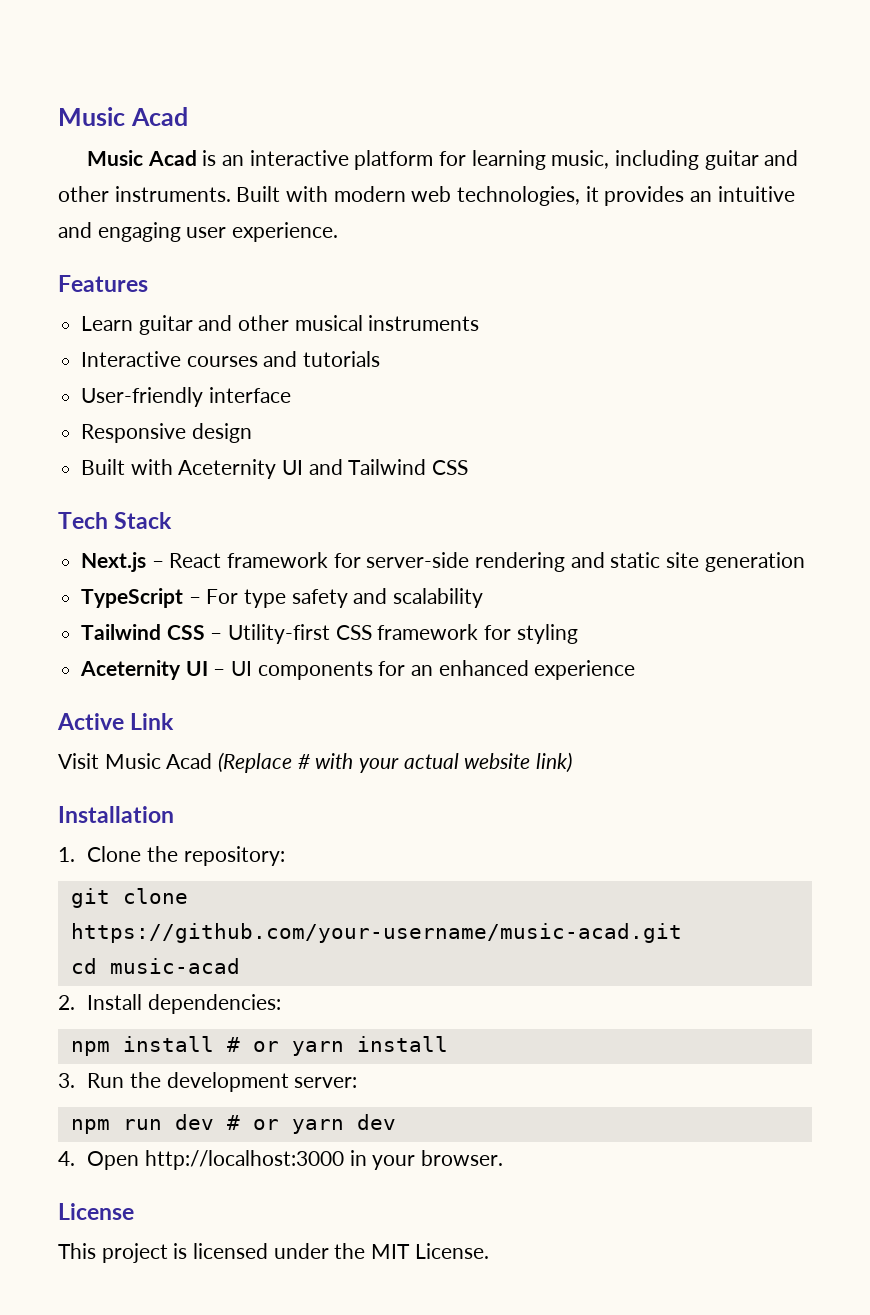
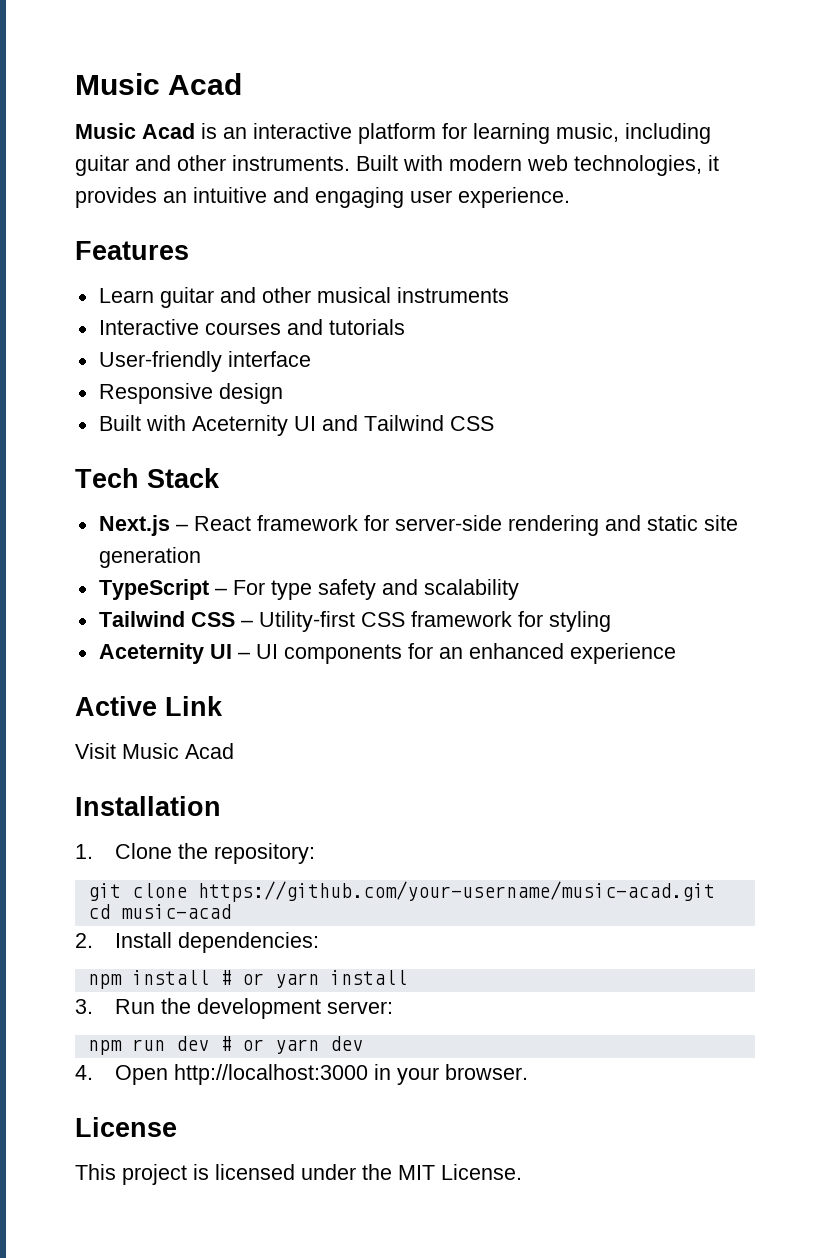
- Visit Music Acad (Replace # with your actual website link)
+ Visit Music Acad

